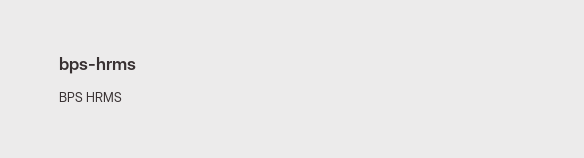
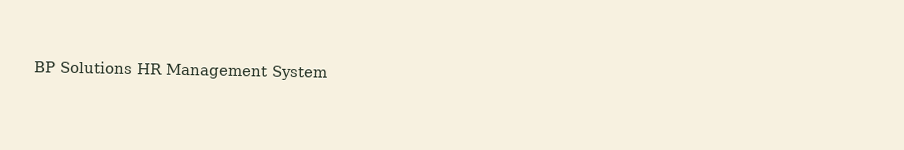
- bps-hrms
- BPS HRMS
+ BP Solutions HR Management System

